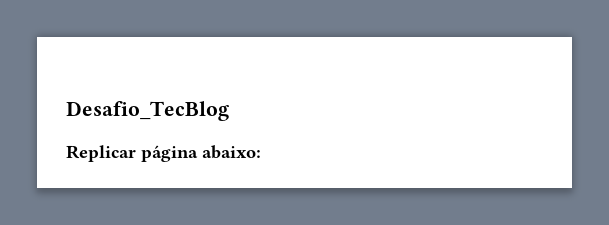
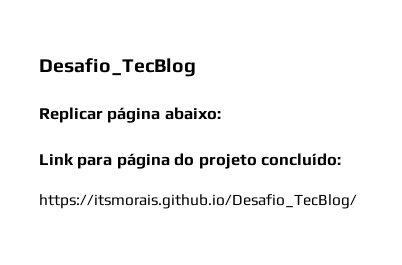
+ Link para página do projeto concluído:
+ https://itsmorais.github.io/Desafio_TecBlog/

